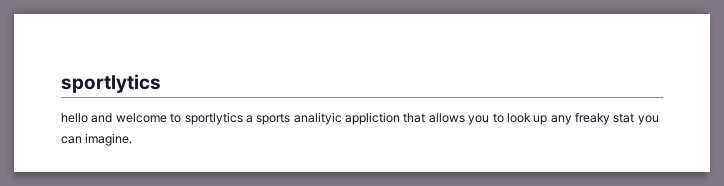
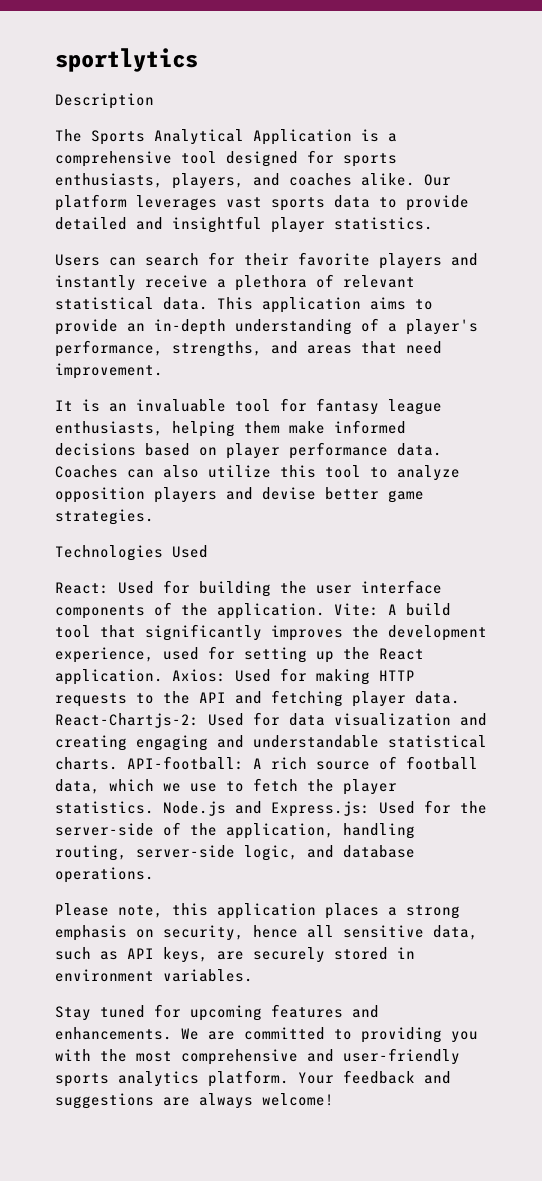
- hello and welcome to sportlytics a sports analityic appliction that allows you to look up any freaky stat you can imagine.
+ Description
+ The Sports Analytical Application is a comprehensive tool designed for sports enthusiasts, players, and coaches alike. Our platform leverages vast sports data to provide detailed and insightful player statistics.
+ Users can search for their favorite players and instantly receive a plethora of relevant statistical data. This application aims to provide an in-depth understanding of a player's performance, strengths, and areas that need improvement.
+ It is an invaluable tool for fantasy league enthusiasts, helping them make informed decisions based on player performance data. Coaches can also utilize this tool to analyze opposition players and devise better game strategies.
+ Technologies Used
+ React: Used for building the user interface components of the application. Vite: A build tool that significantly improves the development experience, used for setting up the React application. Axios: Used for making HTTP requests to the API and fetching player data. React-Chartjs-2: Used for data visualization and creating engaging and understandable statistical charts. API-football: A rich source of football data, which we use to fetch the player statistics. Node.js and Express.js: Used for the server-side of the application, handling routing, server-side logic, and database operations.
+ Please note, this application places a strong emphasis on security, hence all sensitive data, such as API keys, are securely stored in environment variables.
+ Stay tuned for upcoming features and enhancements. We are committed to providing you with the most comprehensive and user-friendly sports analytics platform. Your feedback and suggestions are always welcome!

